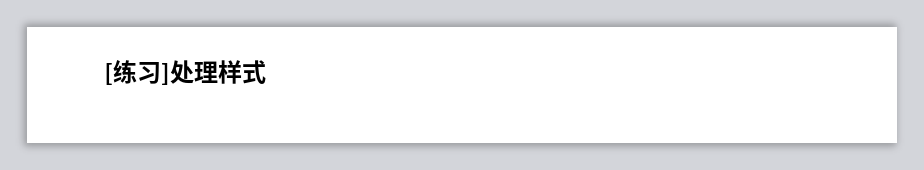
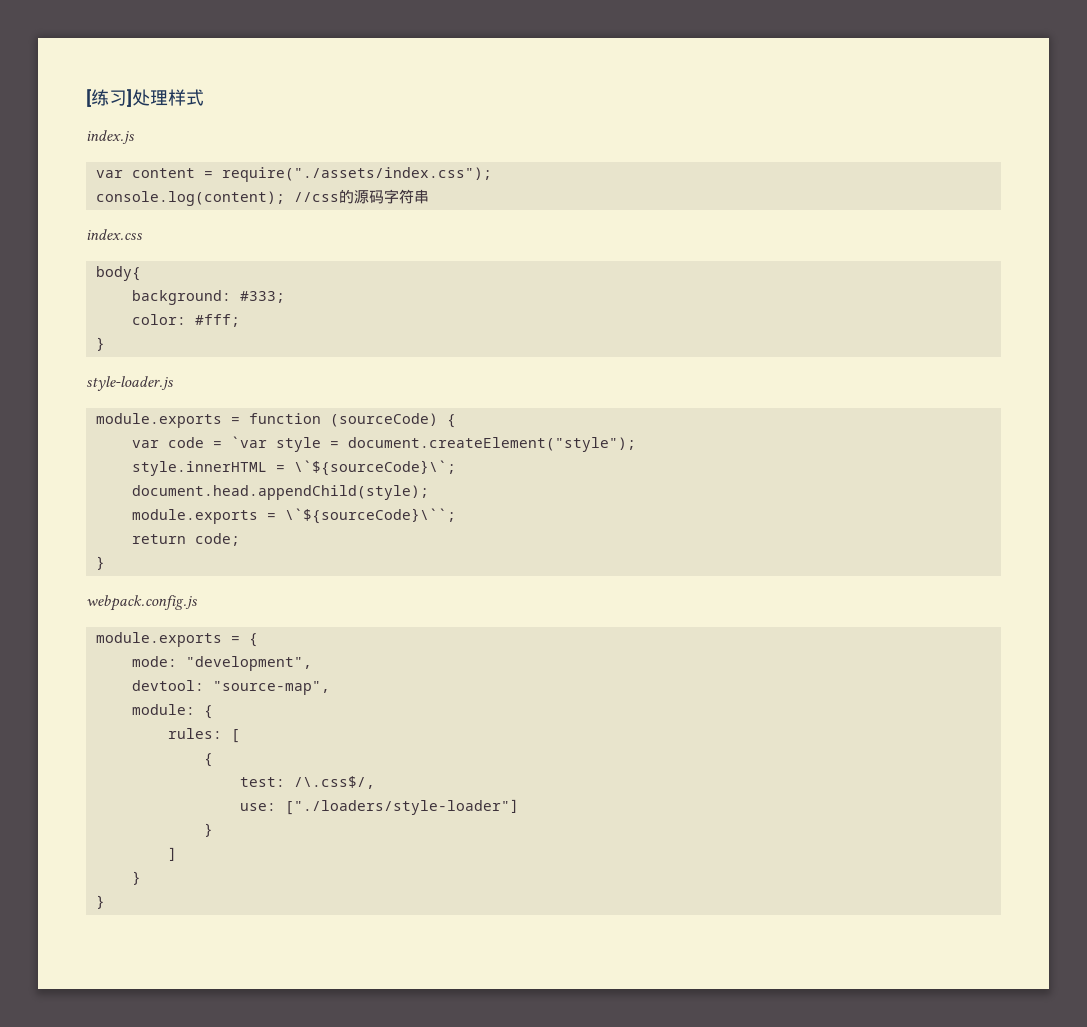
+ index.js
+ var content = require("./assets/index.css");
+ console.log(content); //css的源码字符串
+ index.css
+ body{
+ background: #333;
+ color: #fff;
+ }
+ style-loader.js
+ module.exports = function (sourceCode) {
+ var code = `var style = document.createElement("style");
+ style.innerHTML = \`${sourceCode}\`;
+ document.head.appendChild(style);
+ module.exports = \`${sourceCode}\``;
+ return code;
+ }
+ webpack.config.js
+ module.exports = {
+ mode: "development",
+ devtool: "source-map",
+ module: {
+ rules: [
+ {
+ test: /\.css$/,
+ use: ["./loaders/style-loader"]
+ }
+ ]
+ }
+ }

